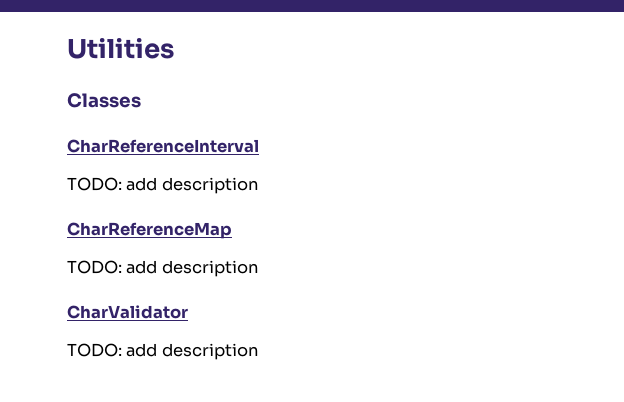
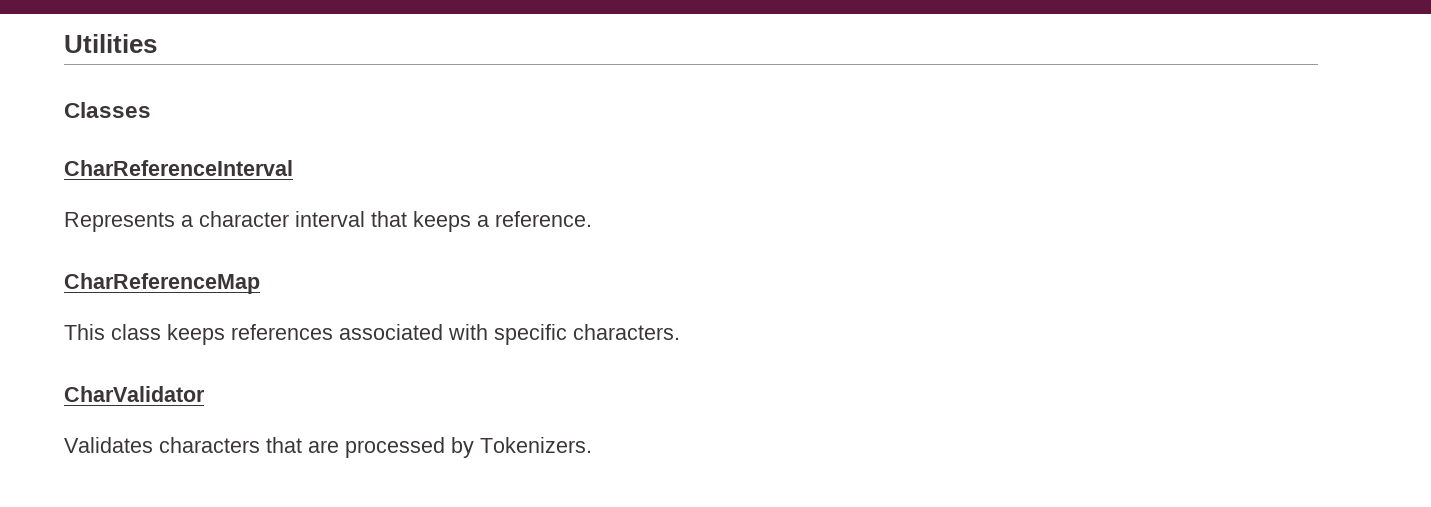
  CharReferenceInterval
- TODO: add description
+ Represents a character interval that keeps a reference.
  CharReferenceMap
- TODO: add description
+ This class keeps references associated with specific characters.
  CharValidator
- TODO: add description
+ Validates characters that are processed by Tokenizers.

